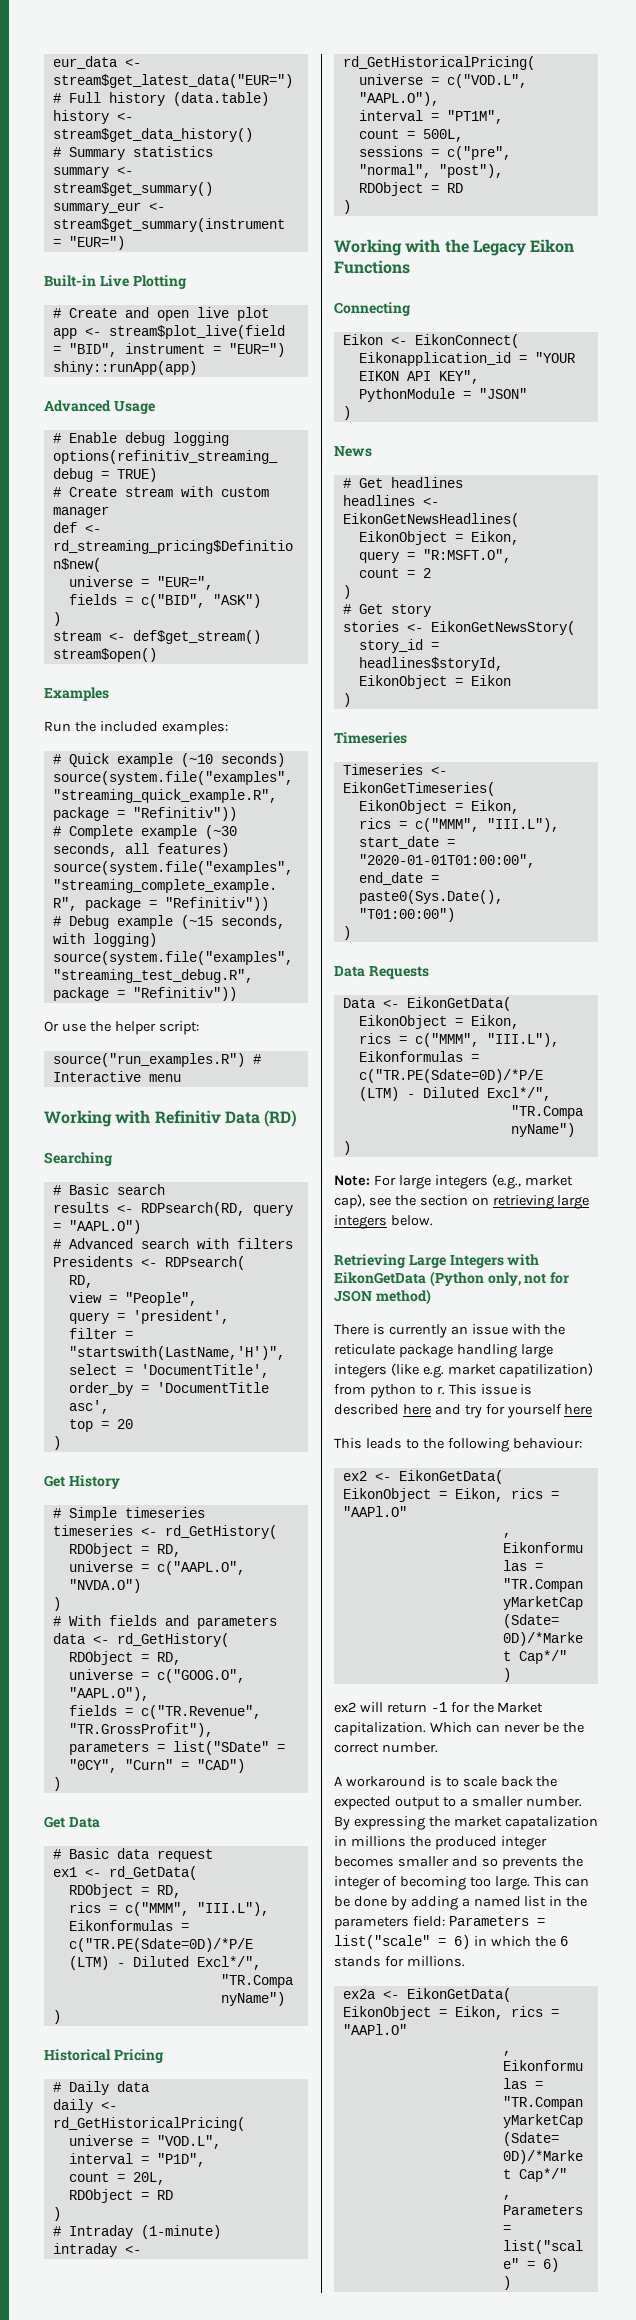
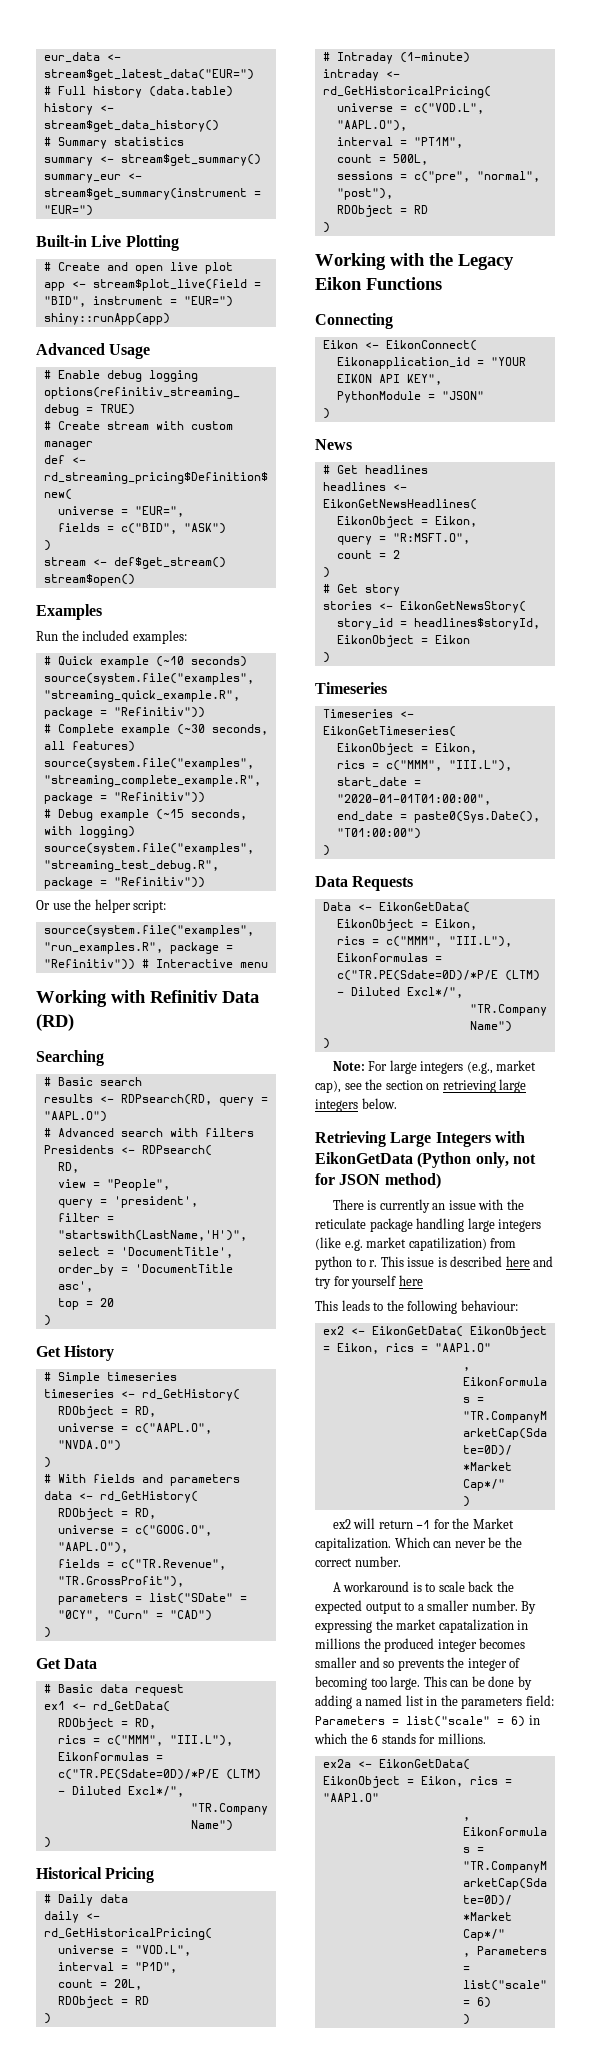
- source("run_examples.R") # Interactive menu
+ source(system.file("examples", "run_examples.R", package = "Refinitiv")) # Interactive menu

